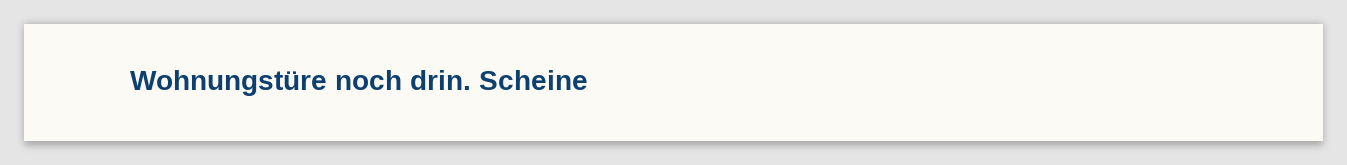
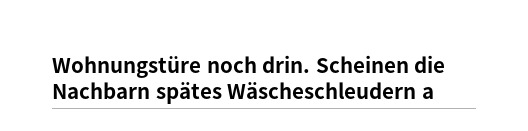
- Scheine
+ Scheinen die Nachbarn spätes Wäscheschleudern a

